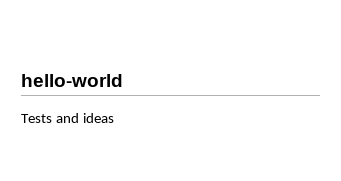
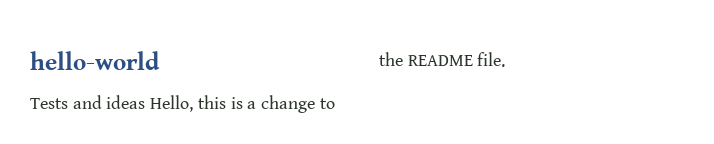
- Tests and ideas
+ Tests and ideas Hello, this is a change to the README file.

